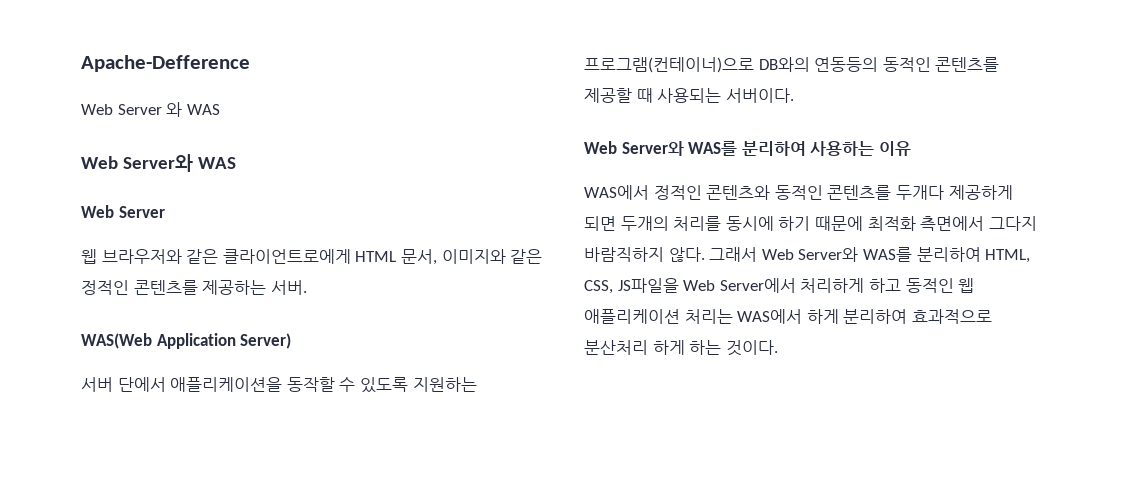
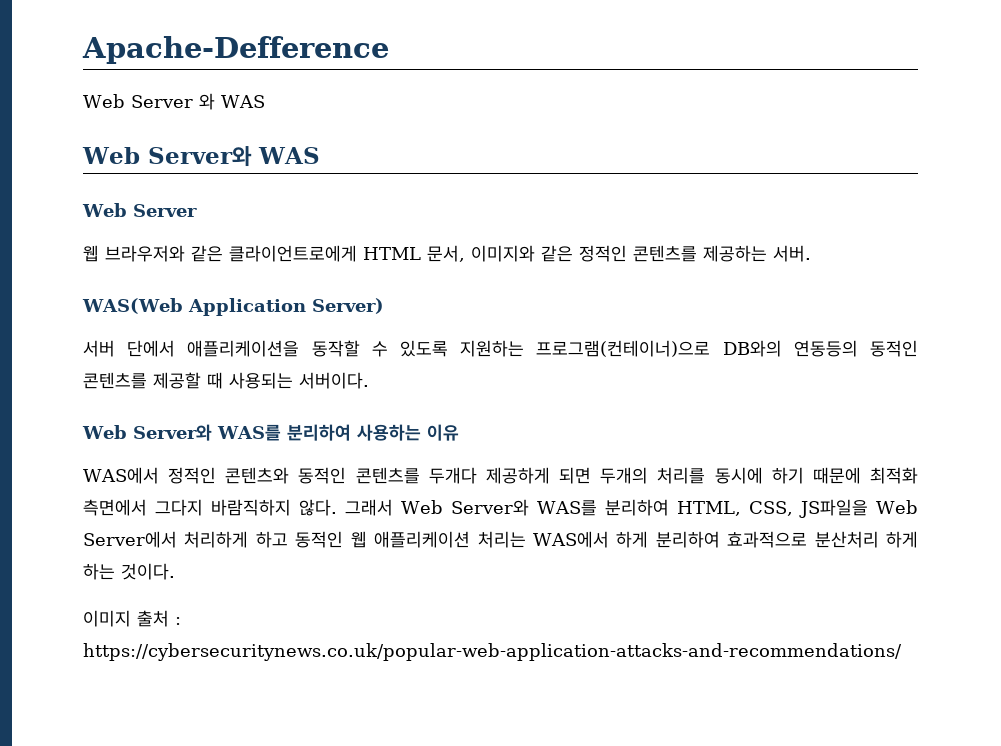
+ 이미지 출처 : https://cybersecuritynews.co.uk/popular-web-application-attacks-and-recommendations/

